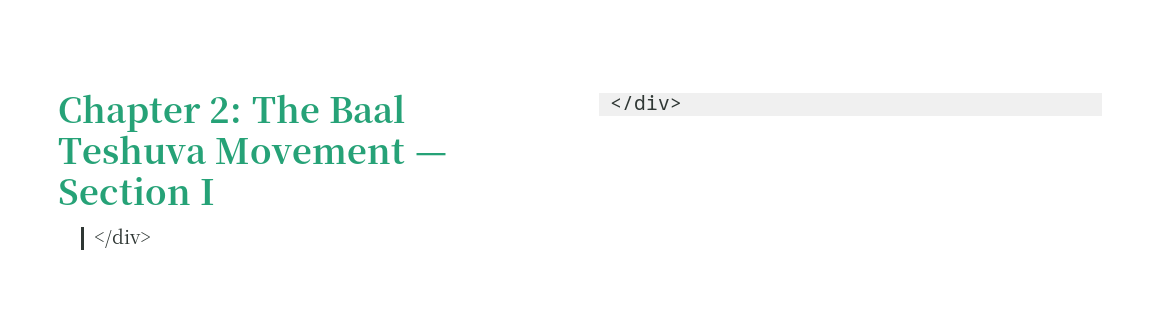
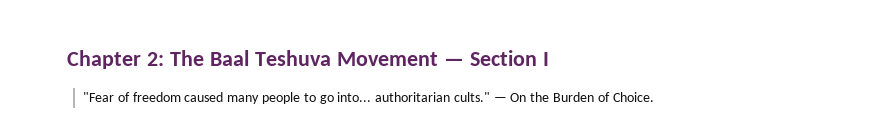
  Chapter 2: The Baal Teshuva Movement — Section I
- </div>
- </div>
+ "Fear of freedom caused many people to go into... authoritarian cults." — On the Burden of Choice.

